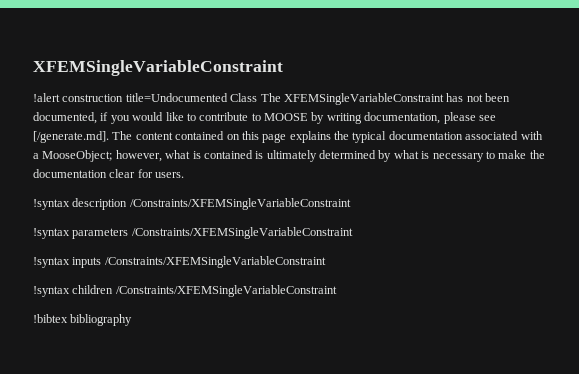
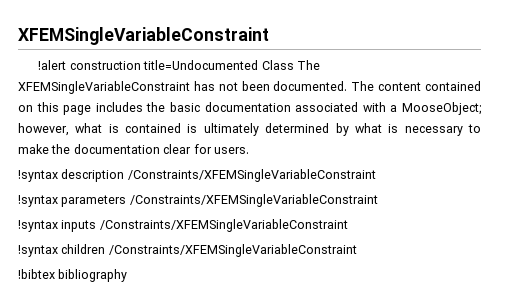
- !alert construction title=Undocumented Class The XFEMSingleVariableConstraint has not been documented, if you would like to contribute to MOOSE by writing documentation, please see [/generate.md]. The content contained on this page explains the typical documentation associated with a MooseObject; however, what is contained is ultimately determined by what is necessary to make the documentation clear for users.
+ !alert construction title=Undocumented Class The XFEMSingleVariableConstraint has not been documented. The content contained on this page includes the basic documentation associated with a MooseObject; however, what is contained is ultimately determined by what is necessary to make the documentation clear for users.

